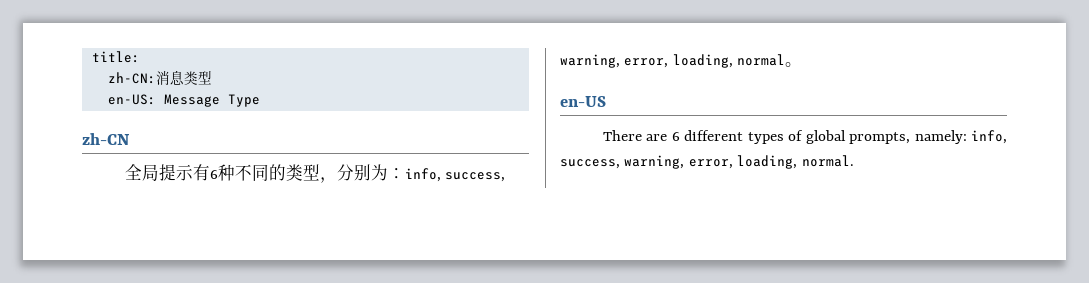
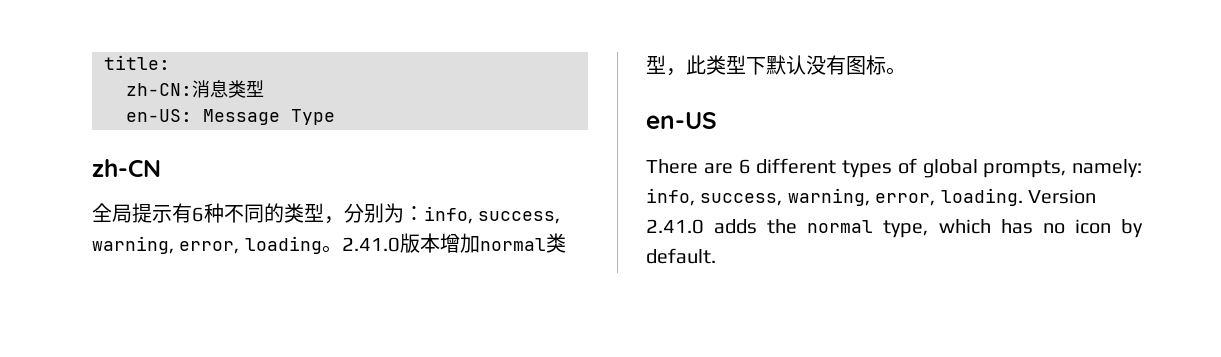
- 全局提示有6种不同的类型，分别为：info, success, warning, error, loading, normal。
+ 全局提示有6种不同的类型，分别为：info, success, warning, error, loading。2.41.0版本增加normal类型，此类型下默认没有图标。
- There are 6 different types of global prompts, namely: info, success, warning, error, loading, normal.
+ There are 6 different types of global prompts, namely: info, success, warning, error, loading. Version 2.41.0 adds the normal type, which has no icon by default.

